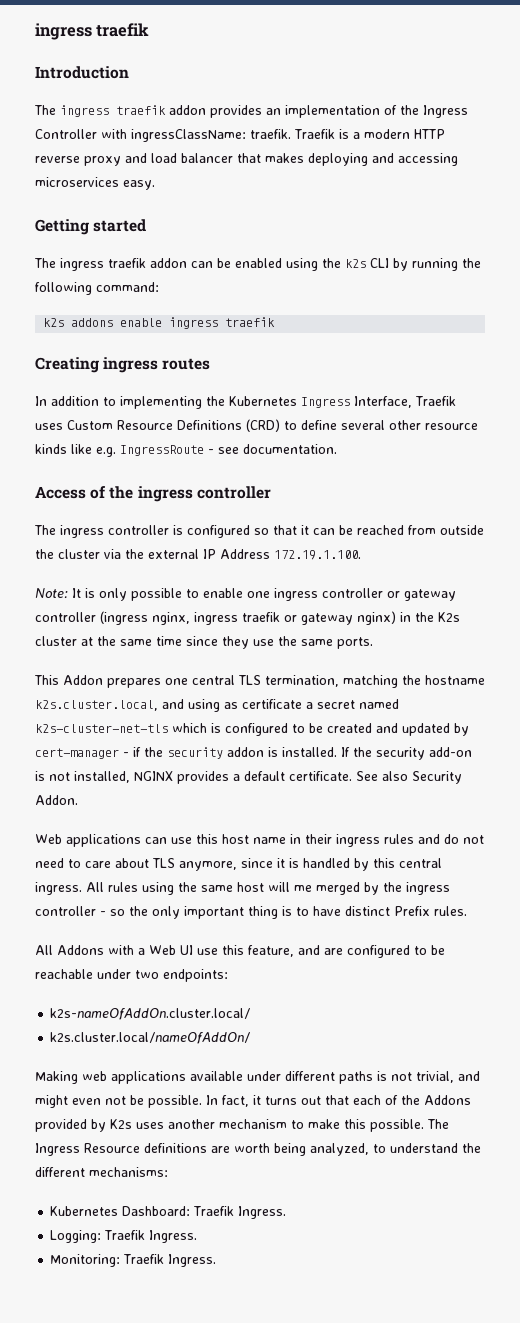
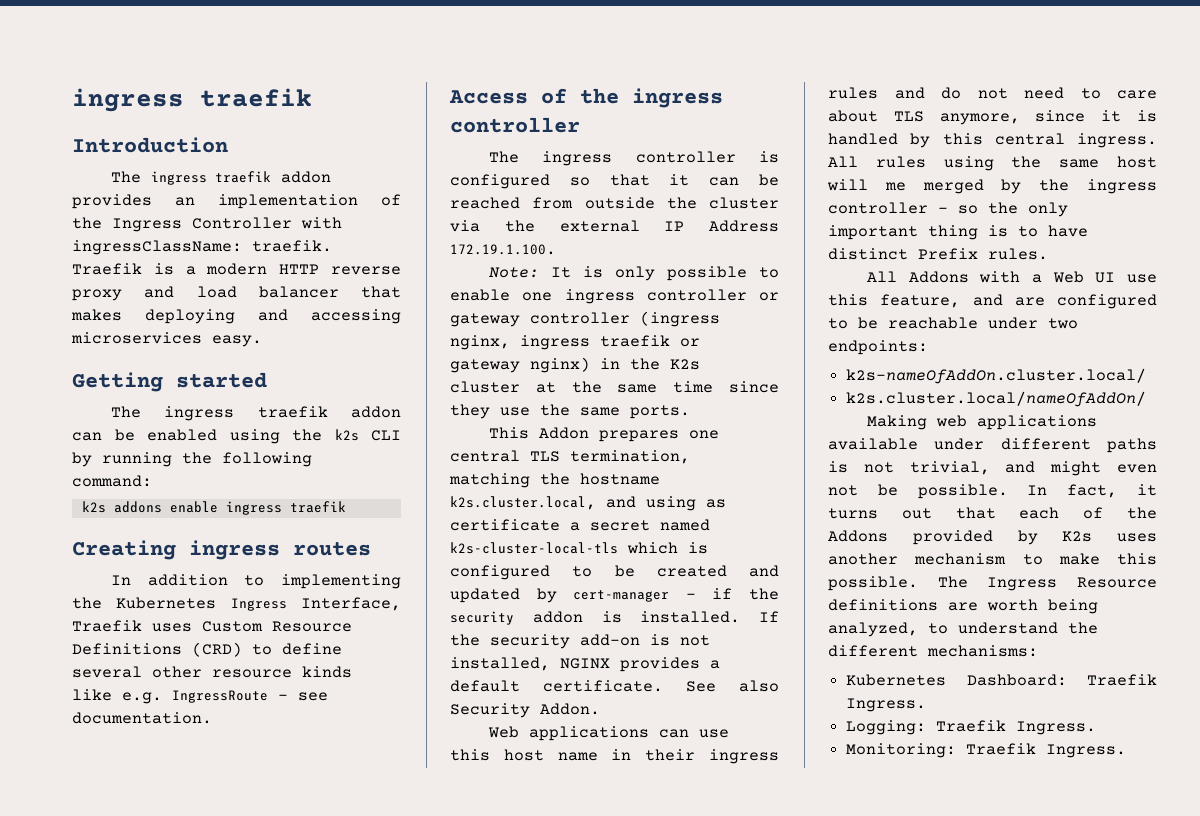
- This Addon prepares one central TLS termination, matching the hostname k2s.cluster.local, and using as certificate a secret named k2s-cluster-net-tls which is configured to be created and updated by cert-manager - if the security addon is installed.
+ This Addon prepares one central TLS termination, matching the hostname k2s.cluster.local, and using as certificate a secret named k2s-cluster-local-tls which is configured to be created and updated by cert-manager - if the security addon is installed.

